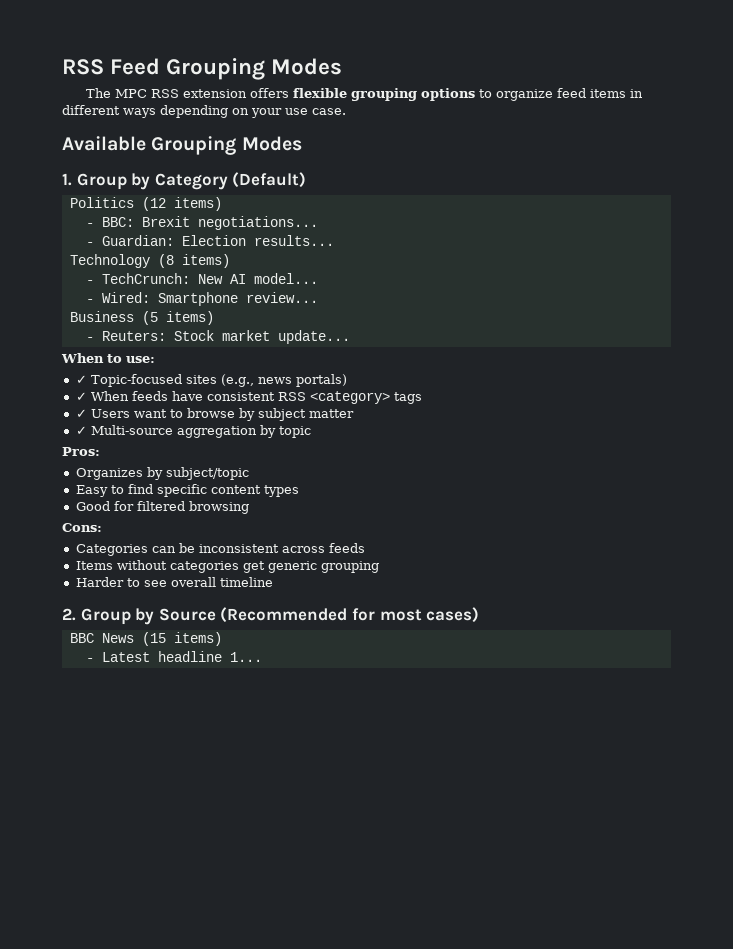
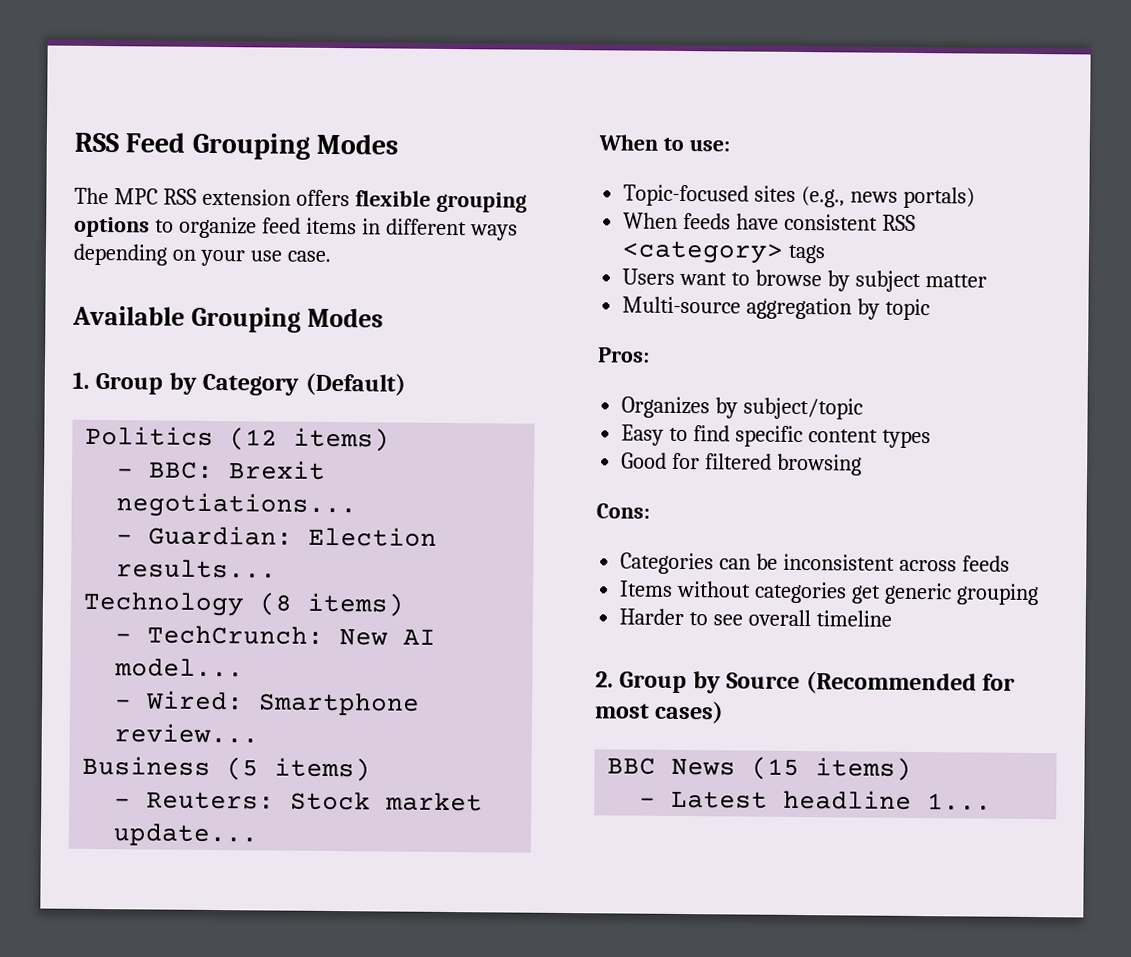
- ✓ Topic-focused sites (e.g., news portals)
+ Topic-focused sites (e.g., news portals)
- ✓ When feeds have consistent RSS <category> tags
+ When feeds have consistent RSS <category> tags
- ✓ Users want to browse by subject matter
+ Users want to browse by subject matter
- ✓ Multi-source aggregation by topic
+ Multi-source aggregation by topic

